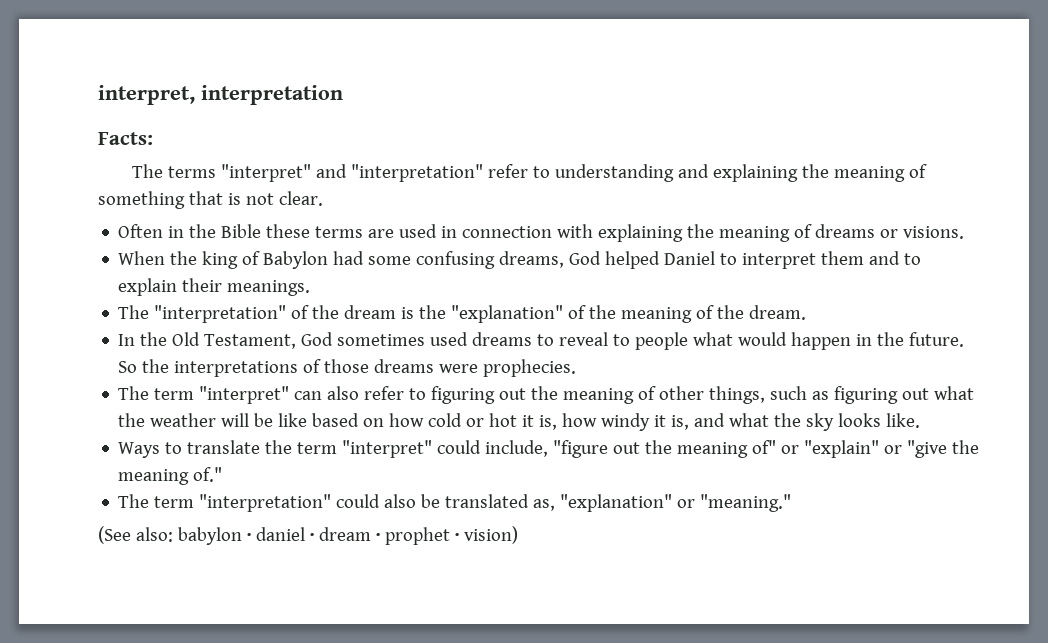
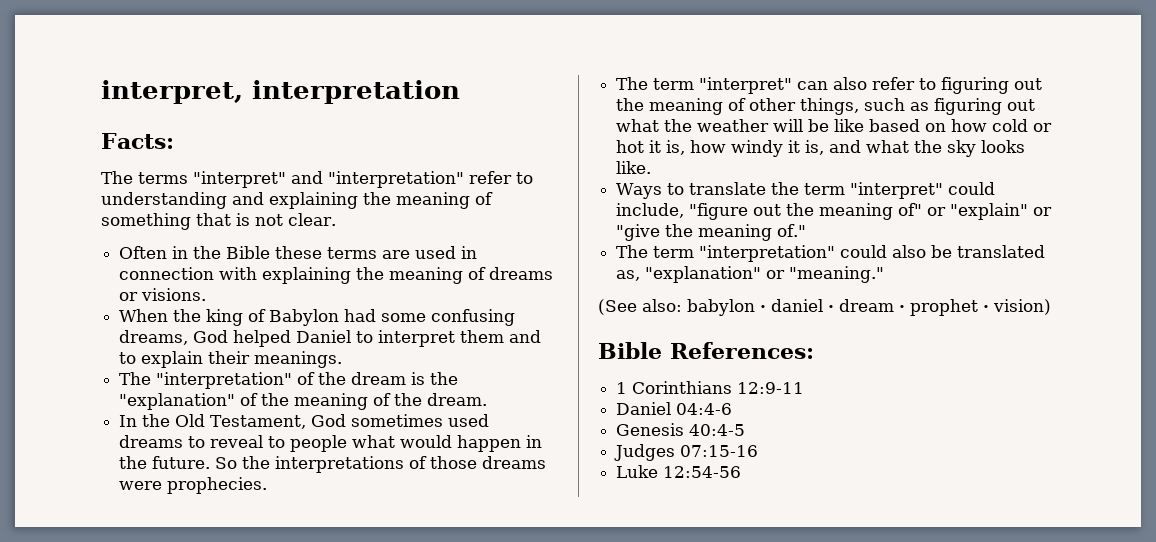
+ Bible References:
+ 1 Corinthians 12:9-11
+ Daniel 04:4-6
+ Genesis 40:4-5
+ Judges 07:15-16
+ Luke 12:54-56

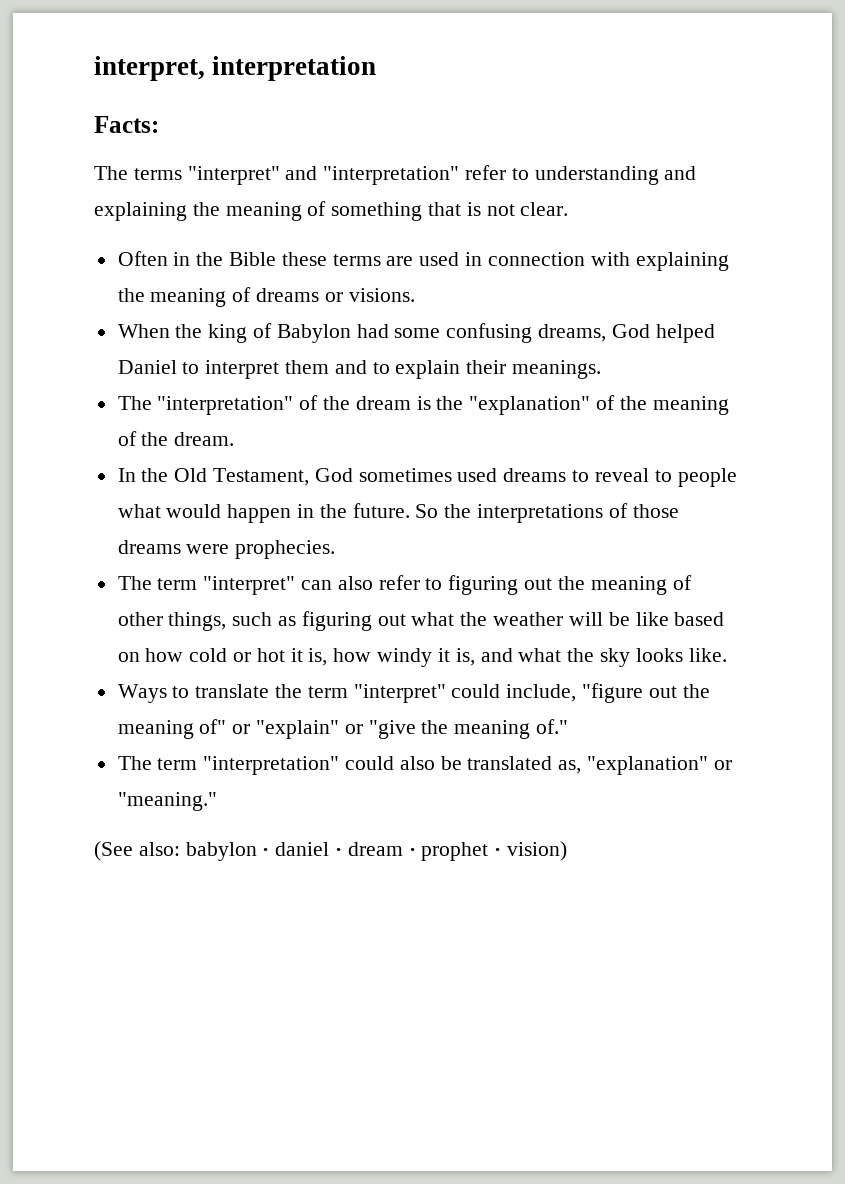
- Bible References:
- 1 Corinthians 12:9-11
- Daniel 04:4-6
- Genesis 40:4-5
- Judges 07:15-16
- Luke 12:54-56

